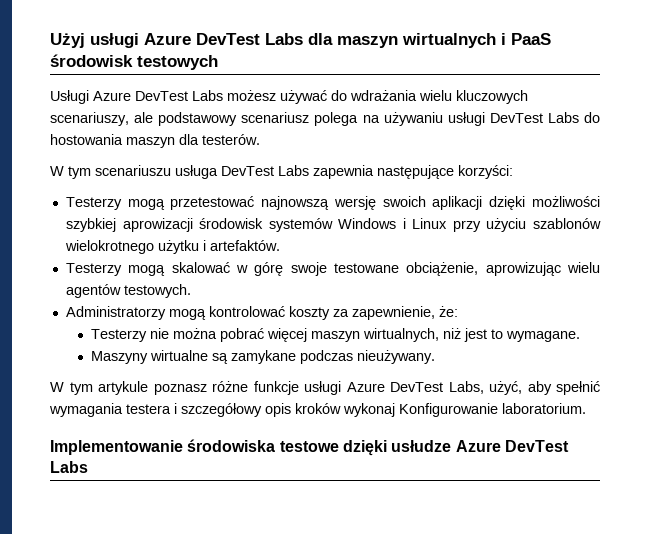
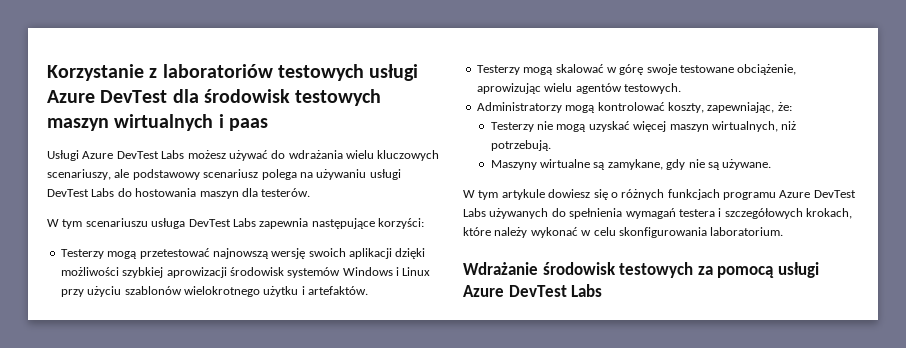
- Użyj usługi Azure DevTest Labs dla maszyn wirtualnych i PaaS środowisk testowych
+ Korzystanie z laboratoriów testowych usługi Azure DevTest dla środowisk testowych maszyn wirtualnych i paas
- Administratorzy mogą kontrolować koszty za zapewnienie, że:
+ Administratorzy mogą kontrolować koszty, zapewniając, że:
- Testerzy nie można pobrać więcej maszyn wirtualnych, niż jest to wymagane.
+ Testerzy nie mogą uzyskać więcej maszyn wirtualnych, niż potrzebują.
- Maszyny wirtualne są zamykane podczas nieużywany.
- W tym artykule poznasz różne funkcje usługi Azure DevTest Labs, użyć, aby spełnić wymagania testera i szczegółowy opis kroków wykonaj Konfigurowanie laboratorium.
- Implementowanie środowiska testowe dzięki usłudze Azure DevTest Labs
+ Maszyny wirtualne są zamykane, gdy nie są używane.
+ W tym artykule dowiesz się o różnych funkcjach programu Azure DevTest Labs używanych do spełnienia wymagań testera i szczegółowych krokach, które należy wykonać w celu skonfigurowania laboratorium.
+ Wdrażanie środowisk testowych za pomocą usługi Azure DevTest Labs

